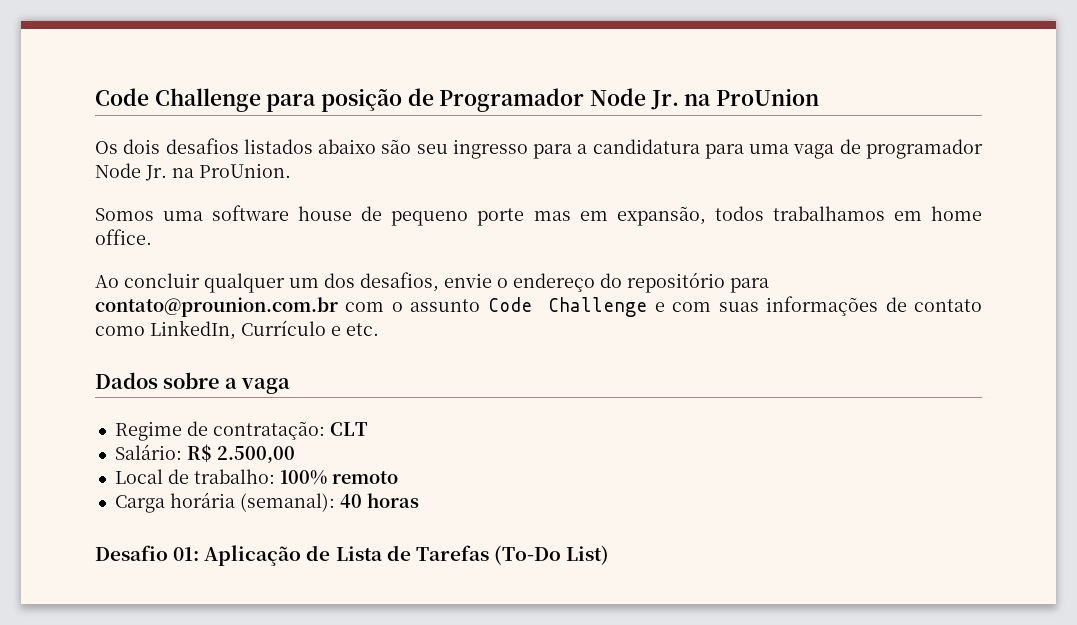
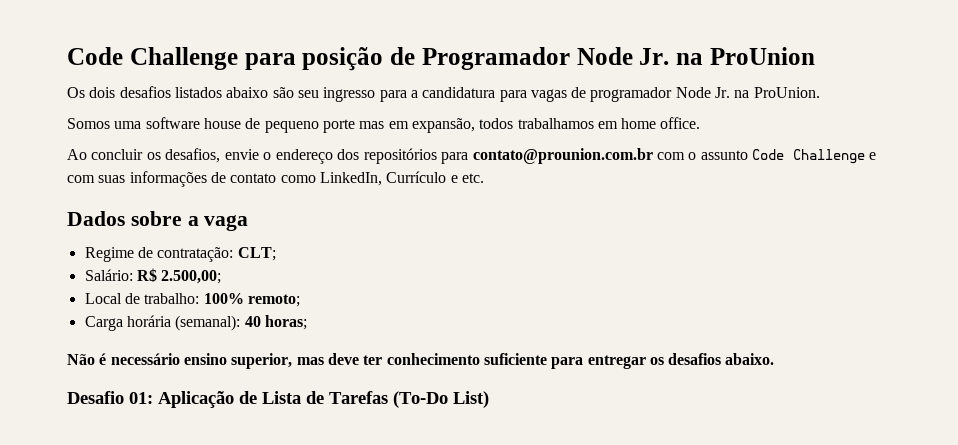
- Os dois desafios listados abaixo são seu ingresso para a candidatura para uma vaga de programador Node Jr. na ProUnion.
+ Os dois desafios listados abaixo são seu ingresso para a candidatura para vagas de programador Node Jr. na ProUnion.
- Ao concluir qualquer um dos desafios, envie o endereço do repositório para contato@prounion.com.br com o assunto Code Challenge e com suas informações de contato como LinkedIn, Currículo e etc.
+ Ao concluir os desafios, envie o endereço dos repositórios para contato@prounion.com.br com o assunto Code Challenge e com suas informações de contato como LinkedIn, Currículo e etc.
- Regime de contratação: CLT
+ Regime de contratação: CLT;
- Salário: R$ 2.500,00
+ Salário: R$ 2.500,00;
- Local de trabalho: 100% remoto
+ Local de trabalho: 100% remoto;
- Carga horária (semanal): 40 horas
+ Carga horária (semanal): 40 horas;
+ Não é necessário ensino superior, mas deve ter conhecimento suficiente para entregar os desafios abaixo.

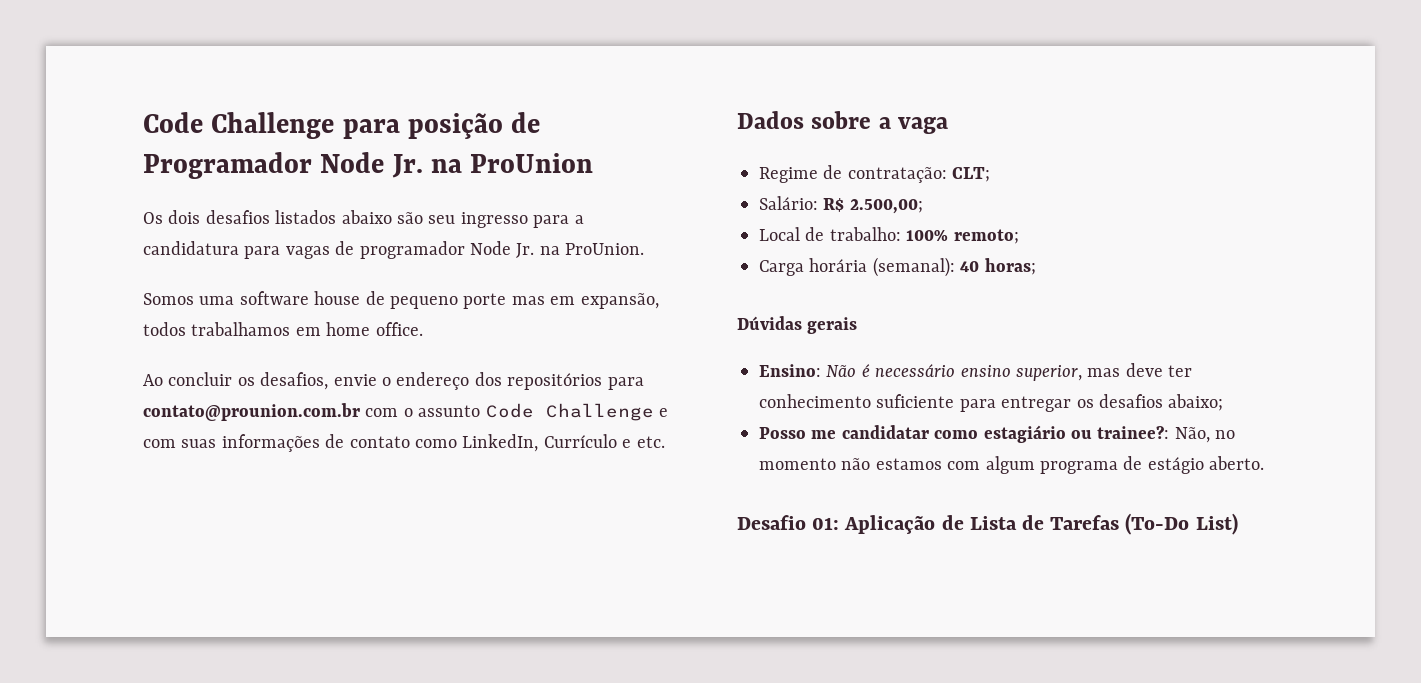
- Não é necessário ensino superior, mas deve ter conhecimento suficiente para entregar os desafios abaixo.
+ Dúvidas gerais
+ Ensino: Não é necessário ensino superior, mas deve ter conhecimento suficiente para entregar os desafios abaixo;
+ Posso me candidatar como estagiário ou trainee?: Não, no momento não estamos com algum programa de estágio aberto.

